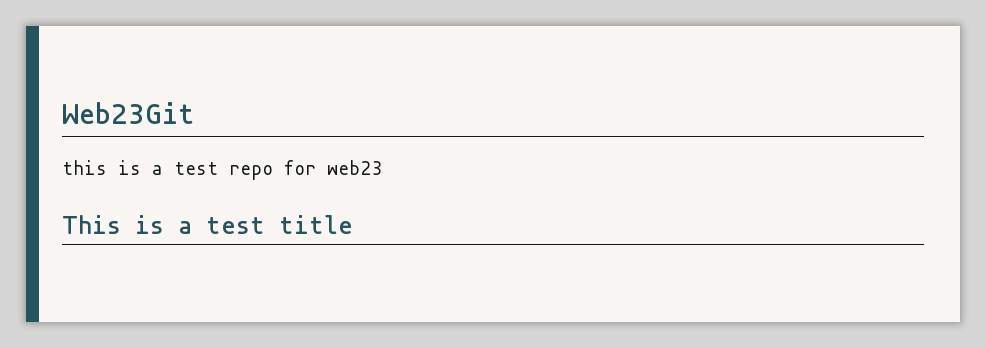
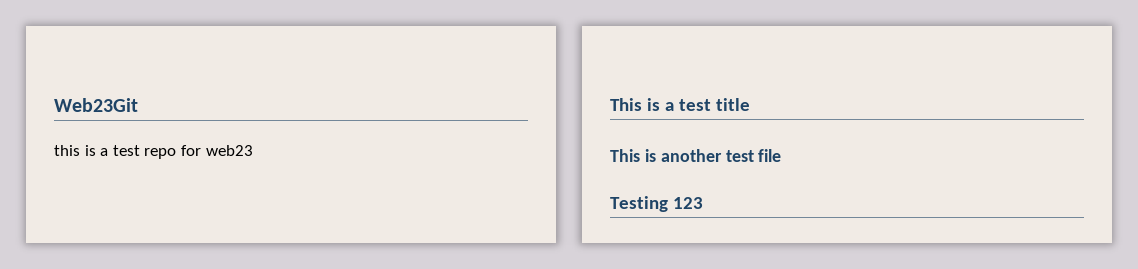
+ This is another test file
+ Testing 123

